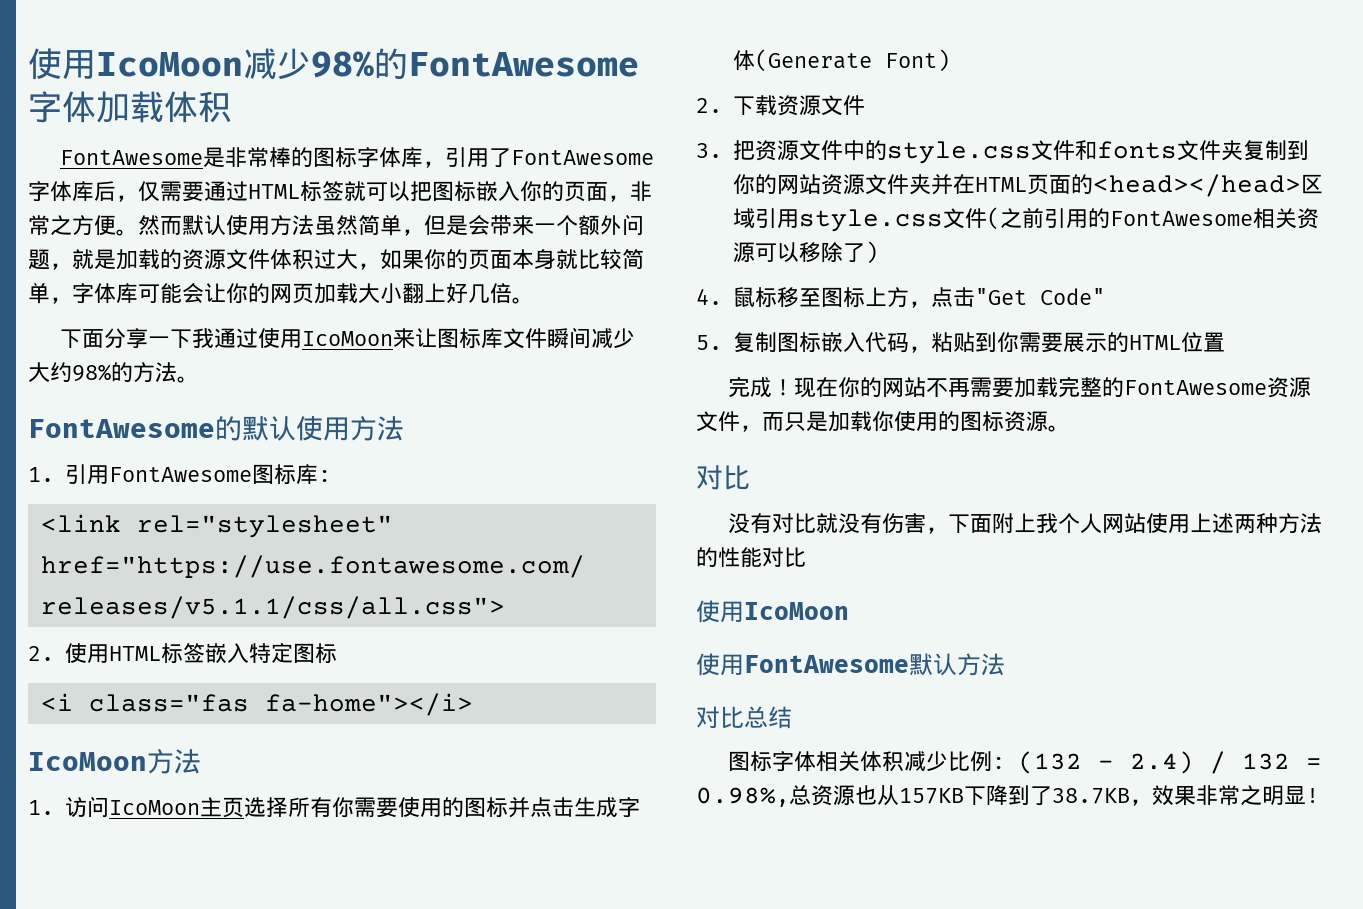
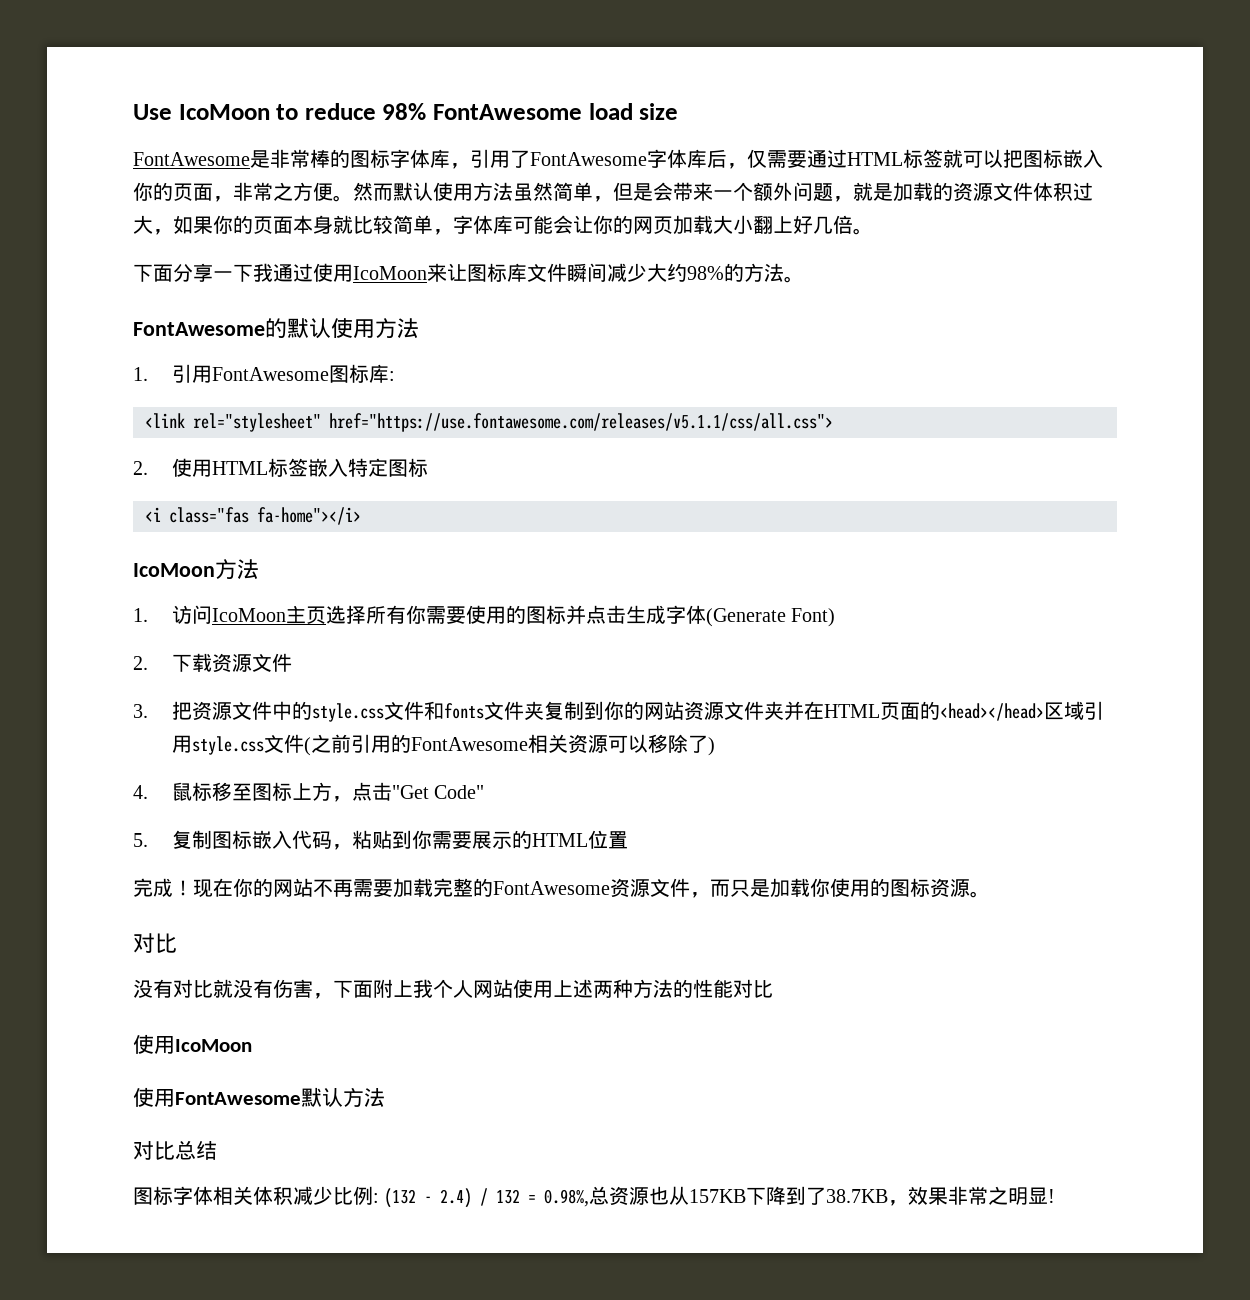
- 使用IcoMoon减少98%的FontAwesome字体加载体积
+ Use IcoMoon to reduce 98% FontAwesome load size

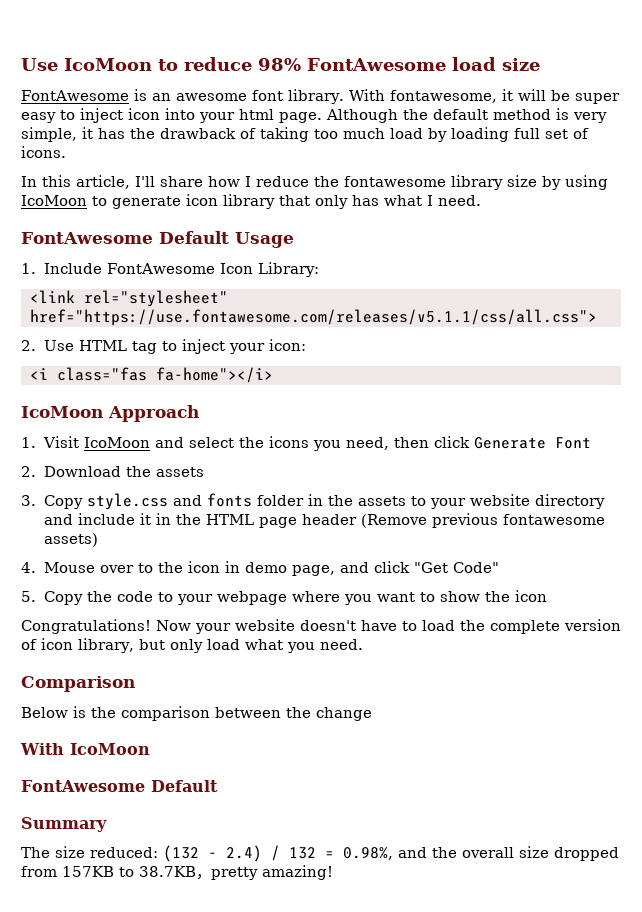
- FontAwesome是非常棒的图标字体库，引用了FontAwesome字体库后，仅需要通过HTML标签就可以把图标嵌入你的页面，非常之方便。然而默认使用方法虽然简单，但是会带来一个额外问题，就是加载的资源文件体积过大，如果你的页面本身就比较简单，字体库可能会让你的网页加载大小翻上好几倍。
- 下面分享一下我通过使用IcoMoon来让图标库文件瞬间减少大约98%的方法。
- FontAwesome的默认使用方法
- 1.引用FontAwesome图标库:
+ FontAwesome is an awesome font library. With fontawesome, it will be super easy to inject icon into your html page. Although the default method is very simple, it has the drawback of taking too much load by loading full set of icons.
+ In this article, I'll share how I reduce the fontawesome library size by using IcoMoon to generate icon library that only has what I need.
+ FontAwesome Default Usage
+ 1. Include FontAwesome Icon Library:
  <link rel="stylesheet" href="https://use.fontawesome.com/releases/v5.1.1/css/all.css">
- 2.使用HTML标签嵌入特定图标
+ 2. Use HTML tag to inject your icon:
- IcoMoon方法
- 1.访问IcoMoon主页选择所有你需要使用的图标并点击生成字体(Generate Font)
- 2.下载资源文件
- 3.把资源文件中的style.css文件和fonts文件夹复制到你的网站资源文件夹并在HTML页面的<head></head>区域引用style.css文件(之前引用的FontAwesome相关资源可以移除了)
- 4.鼠标移至图标上方，点击"Get Code"
- 5.复制图标嵌入代码，粘贴到你需要展示的HTML位置
- 完成！现在你的网站不再需要加载完整的FontAwesome资源文件，而只是加载你使用的图标资源。
- 对比
- 没有对比就没有伤害，下面附上我个人网站使用上述两种方法的性能对比
- 使用IcoMoon
- 使用FontAwesome默认方法
- 对比总结
- 图标字体相关体积减少比例: (132 - 2.4) / 132 = 0.98%,总资源也从157KB下降到了38.7KB，效果非常之明显!
+ IcoMoon Approach
+ 1. Visit IcoMoon and select the icons you need, then click Generate Font
+ 2. Download the assets
+ 3. Copy style.css and fonts folder in the assets to your website directory and include it in the HTML page header (Remove previous fontawesome assets)
+ 4. Mouse over to the icon in demo page, and click "Get Code"
+ 5. Copy the code to your webpage where you want to show the icon
+ Congratulations! Now your website doesn't have to load the complete version of icon library, but only load what you need.
+ Comparison
+ Below is the comparison between the change
+ With IcoMoon
+ FontAwesome Default
+ Summary
+ The size reduced: (132 - 2.4) / 132 = 0.98%, and the overall size dropped from 157KB to 38.7KB，pretty amazing!

